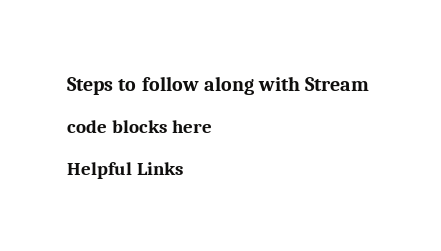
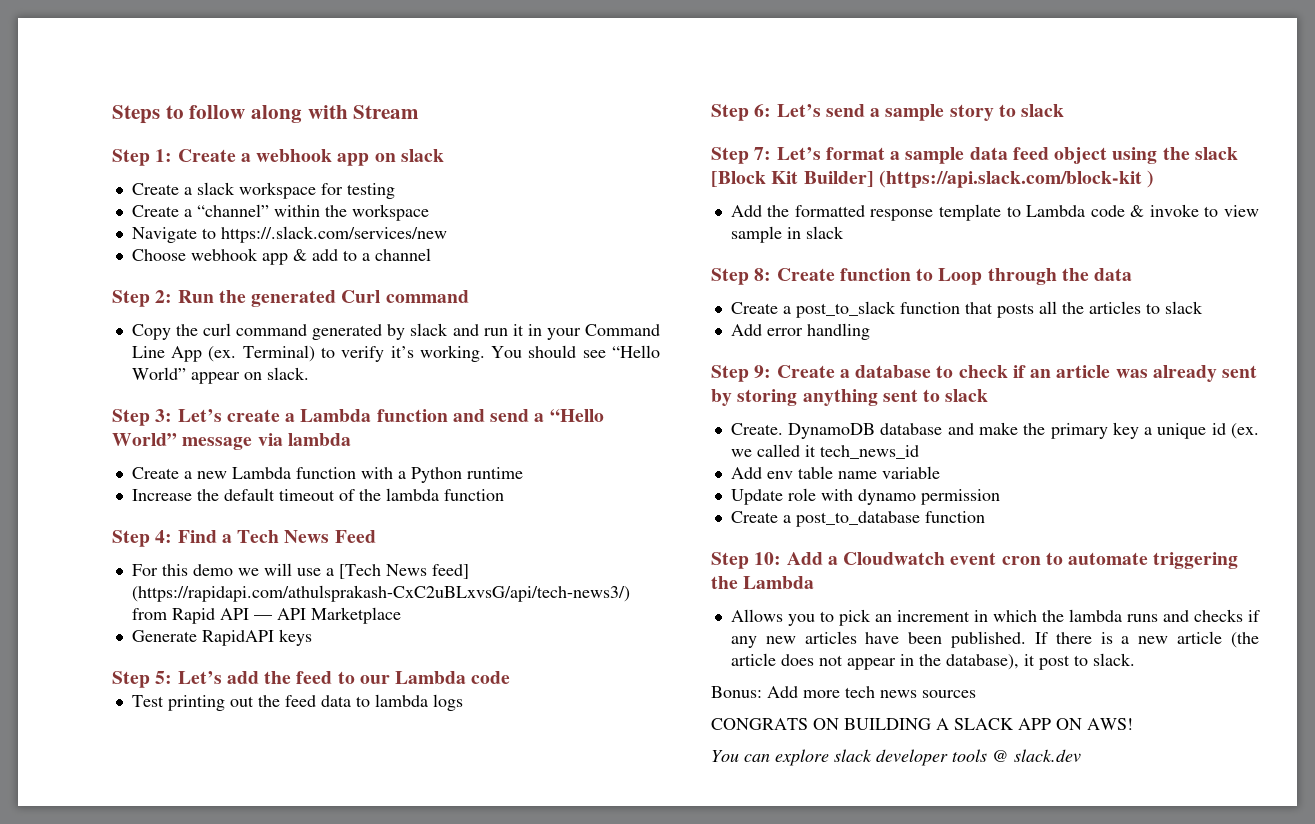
- code blocks here
- Helpful Links
+ Step 1: Create a webhook app on slack
+ Create a slack workspace for testing
+ Create a “channel” within the workspace
+ Navigate to https://.slack.com/services/new
+ Choose webhook app & add to a channel
+ Step 2: Run the generated Curl command
+ Copy the curl command generated by slack and run it in your Command Line App (ex. Terminal) to verify it’s working. You should see “Hello World” appear on slack.
+ Step 3: Let’s create a Lambda function and send a “Hello World” message via lambda
+ Create a new Lambda function with a Python runtime
+ Increase the default timeout of the lambda function
+ Step 4: Find a Tech News Feed
+ For this demo we will use a [Tech News feed] (https://rapidapi.com/athulsprakash-CxC2uBLxvsG/api/tech-news3/) from Rapid API — API Marketplace
+ Generate RapidAPI keys
+ Step 5: Let’s add the feed to our Lambda code
+ Test printing out the feed data to lambda logs
+ Step 6: Let’s send a sample story to slack
+ Step 7: Let’s format a sample data feed object using the slack [Block Kit Builder] (https://api.slack.com/block-kit )
+ Add the formatted response template to Lambda code & invoke to view sample in slack
+ Step 8: Create function to Loop through the data
+ Create a post_to_slack function that posts all the articles to slack
+ Add error handling
+ Step 9: Create a database to check if an article was already sent by storing anything sent to slack
+ Create. DynamoDB database and make the primary key a unique id (ex. we called it tech_news_id
+ Add env table name variable
+ Update role with dynamo permission
+ Create a post_to_database function
+ Step 10: Add a Cloudwatch event cron to automate triggering the Lambda
+ Allows you to pick an increment in which the lambda runs and checks if any new articles have been published. If there is a new article (the article does not appear in the database), it post to slack.
+ Bonus: Add more tech news sources
+ CONGRATS ON BUILDING A SLACK APP ON AWS!
+ You can explore slack developer tools @ slack.dev

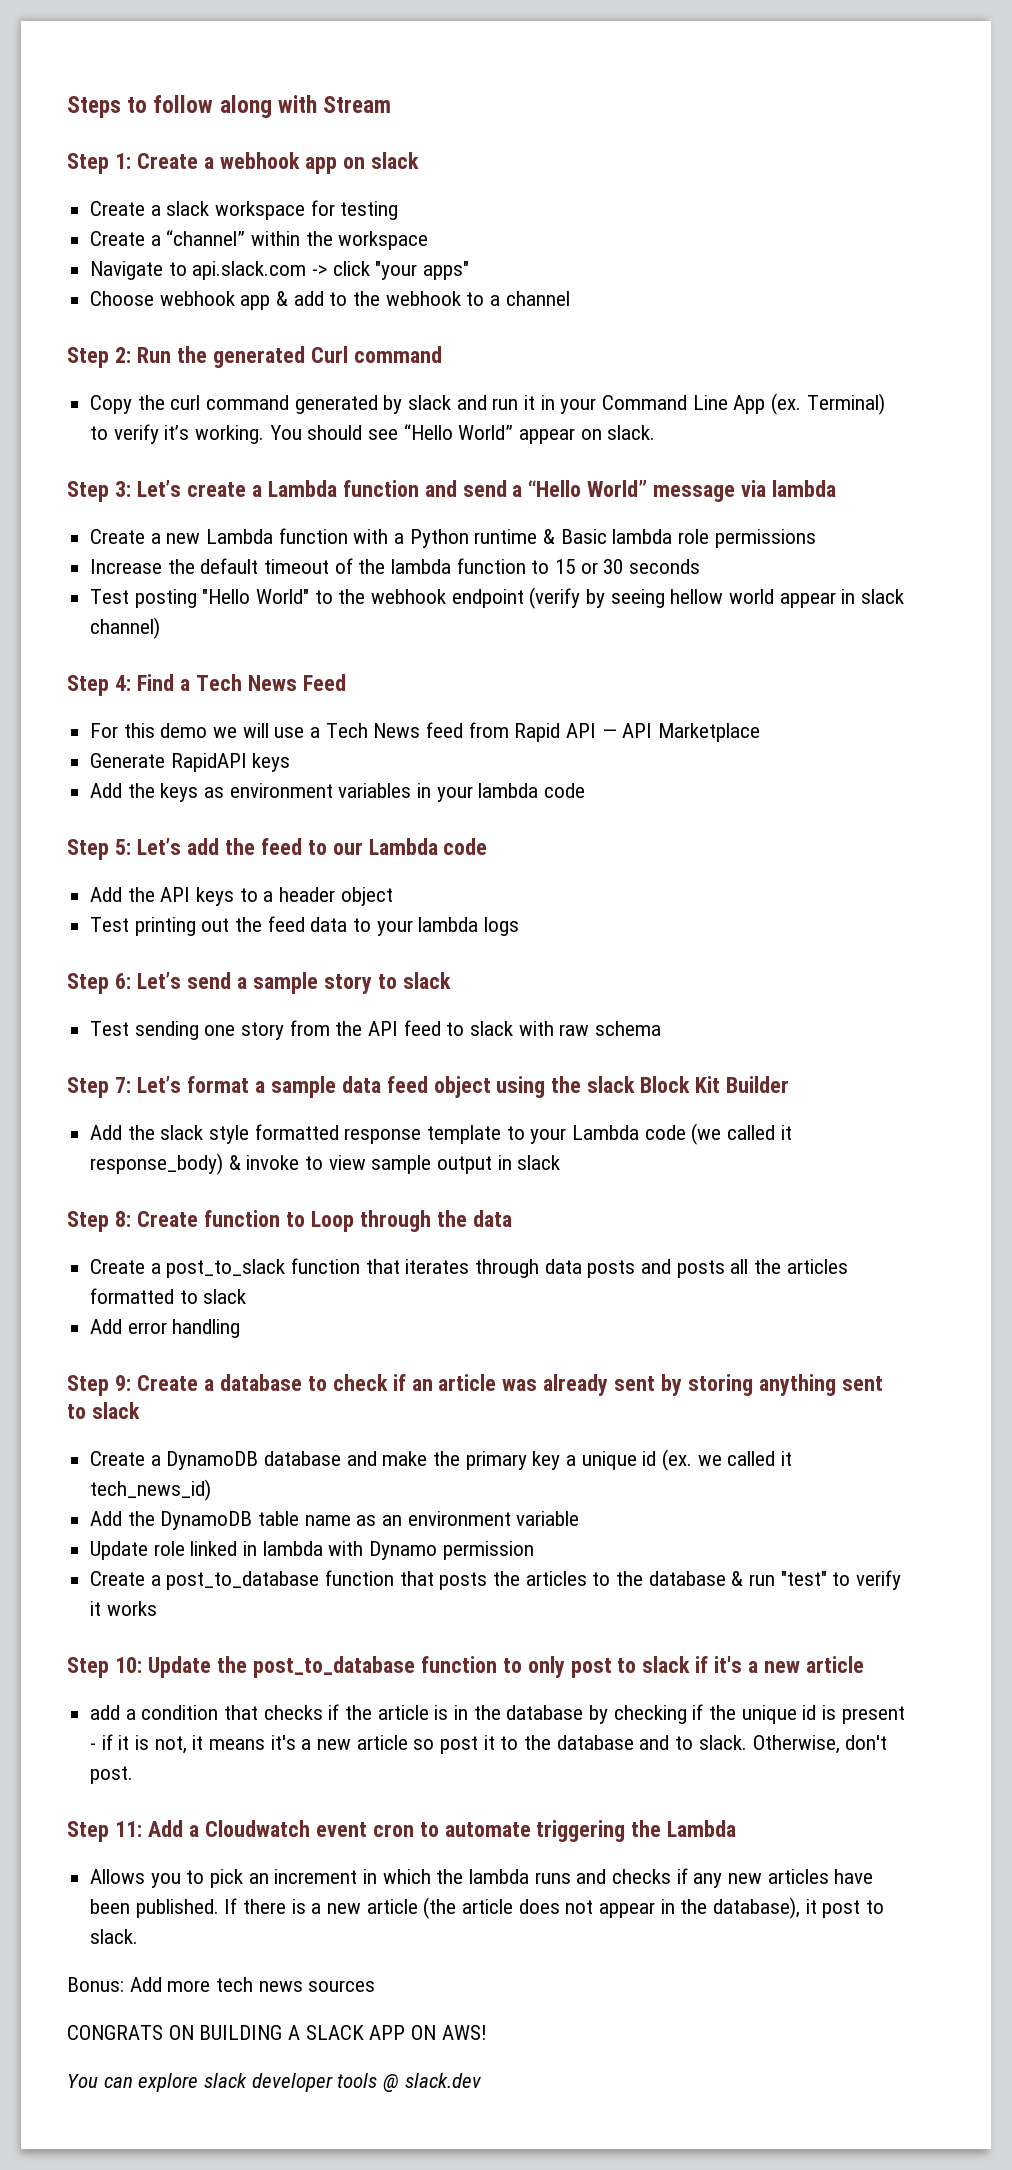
- Navigate to https://.slack.com/services/new
+ Navigate to api.slack.com -> click "your apps"
- Choose webhook app & add to a channel
+ Choose webhook app & add to the webhook to a channel
- Create a new Lambda function with a Python runtime
+ Create a new Lambda function with a Python runtime & Basic lambda role permissions
- Increase the default timeout of the lambda function
+ Increase the default timeout of the lambda function to 15 or 30 seconds
+ Test posting "Hello World" to the webhook endpoint (verify by seeing hellow world appear in slack channel)
- For this demo we will use a [Tech News feed] (https://rapidapi.com/athulsprakash-CxC2uBLxvsG/api/tech-news3/) from Rapid API — API Marketplace
+ For this demo we will use a Tech News feed from Rapid API — API Marketplace
+ Add the keys as environment variables in your lambda code
+ Add the API keys to a header object
- Test printing out the feed data to lambda logs
+ Test printing out the feed data to your lambda logs
+ Test sending one story from the API feed to slack with raw schema
- Step 7: Let’s format a sample data feed object using the slack [Block Kit Builder] (https://api.slack.com/block-kit )
- Add the formatted response template to Lambda code & invoke to view sample in slack
+ Step 7: Let’s format a sample data feed object using the slack Block Kit Builder
+ Add the slack style formatted response template to your Lambda code (we called it response_body) & invoke to view sample output in slack
- Create a post_to_slack function that posts all the articles to slack
+ Create a post_to_slack function that iterates through data posts and posts all the articles formatted to slack
- Create. DynamoDB database and make the primary key a unique id (ex. we called it tech_news_id
- Add env table name variable
- Update role with dynamo permission
+ Create a DynamoDB database and make the primary key a unique id (ex. we called it tech_news_id)
+ Add the DynamoDB table name as an environment variable
+ Update role linked in lambda with Dynamo permission
- Create a post_to_database function
- Step 10: Add a Cloudwatch event cron to automate triggering the Lambda
+ Create a post_to_database function that posts the articles to the database & run "test" to verify it works
+ Step 10: Update the post_to_database function to only post to slack if it's a new article
+ add a condition that checks if the article is in the database by checking if the unique id is present - if it is not, it means it's a new article so post it to the database and to slack. Otherwise, don't post.
+ Step 11: Add a Cloudwatch event cron to automate triggering the Lambda

